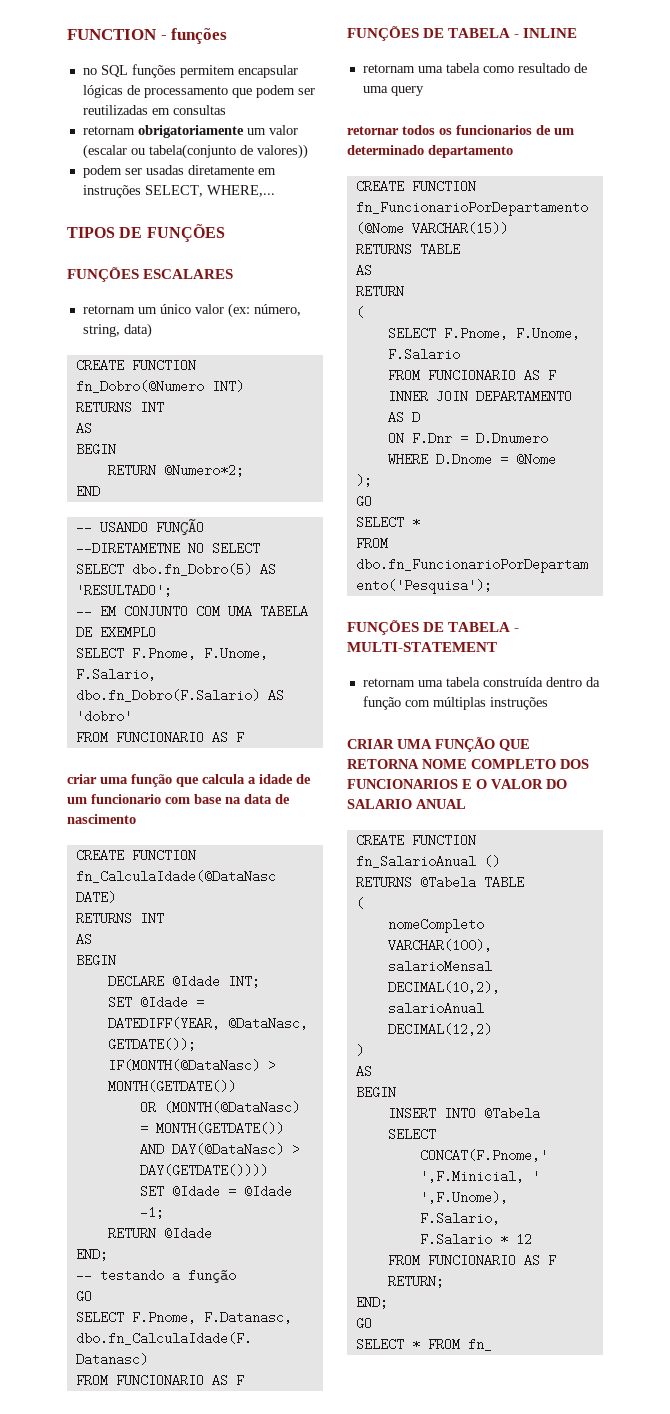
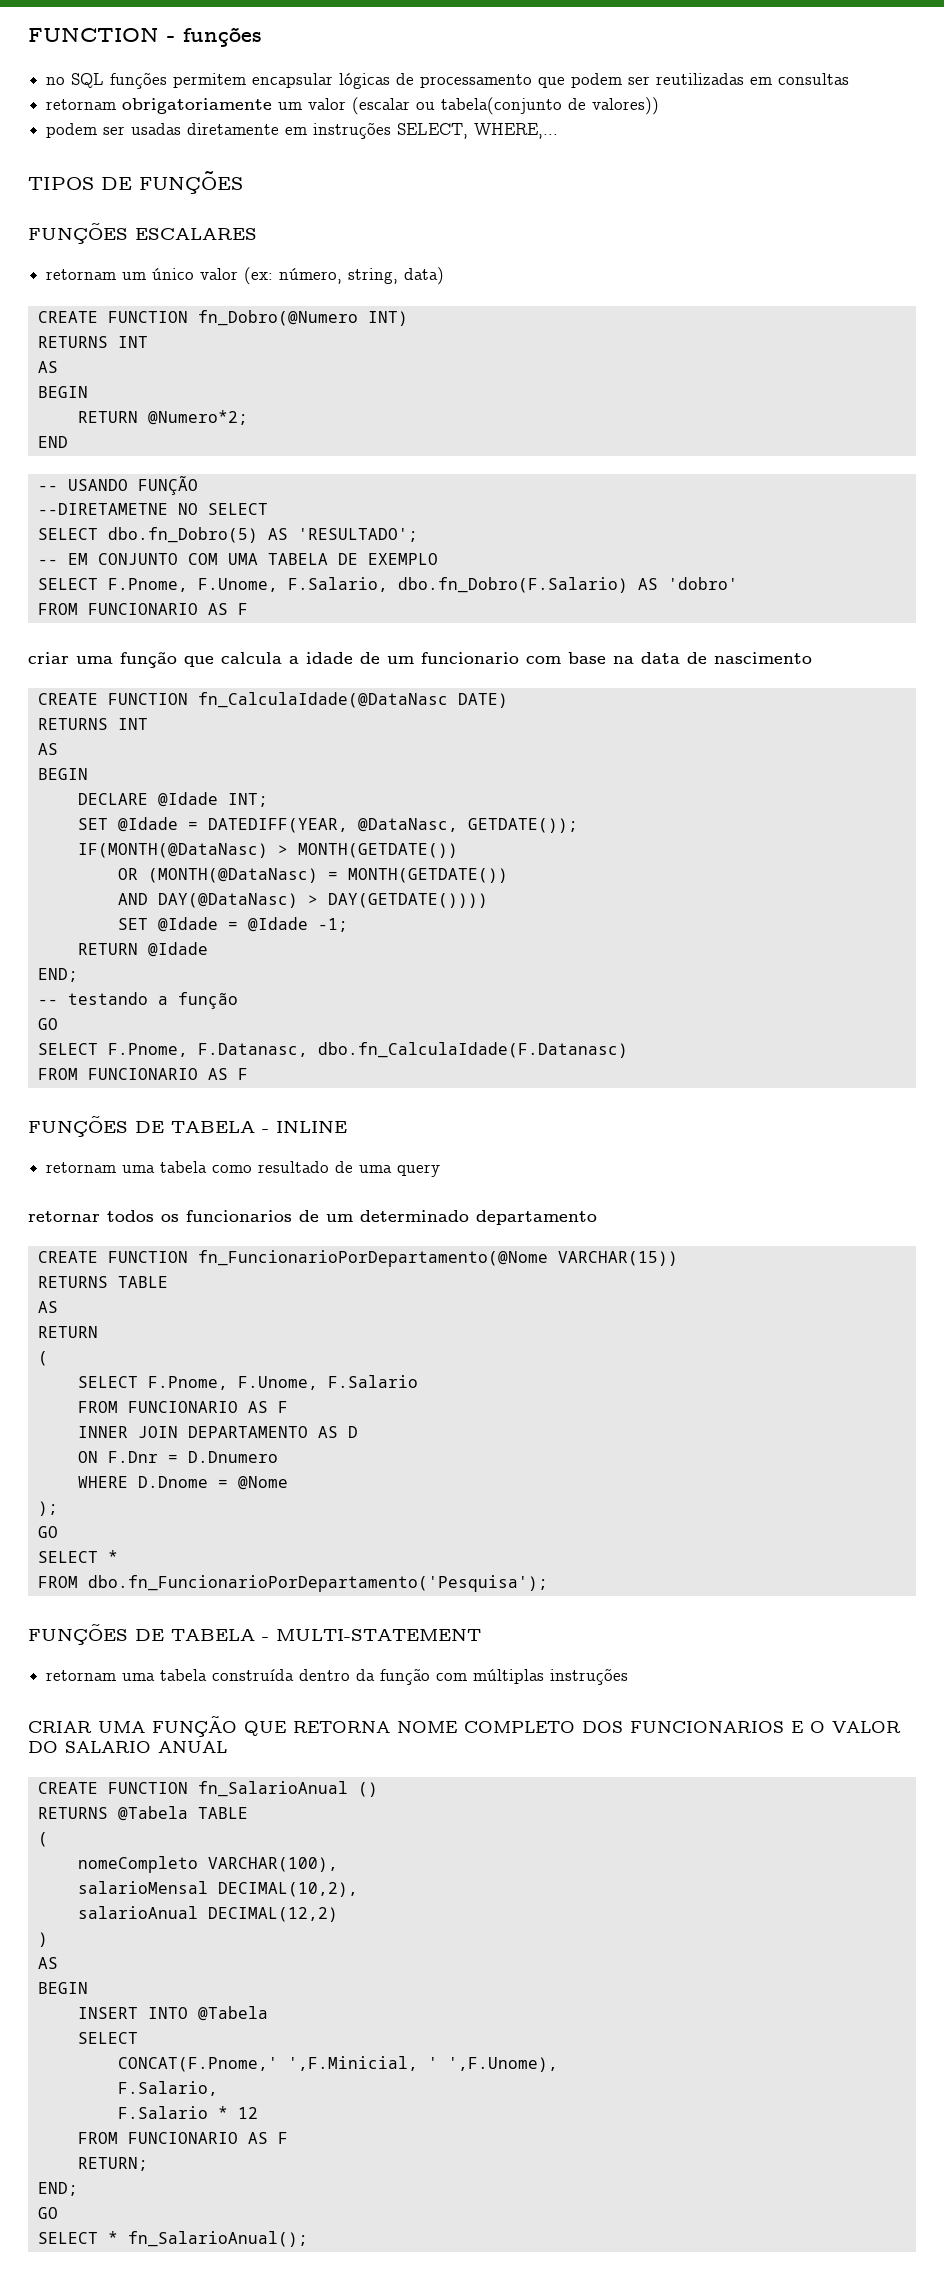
- SELECT * FROM fn_
+ SELECT * fn_SalarioAnual();

